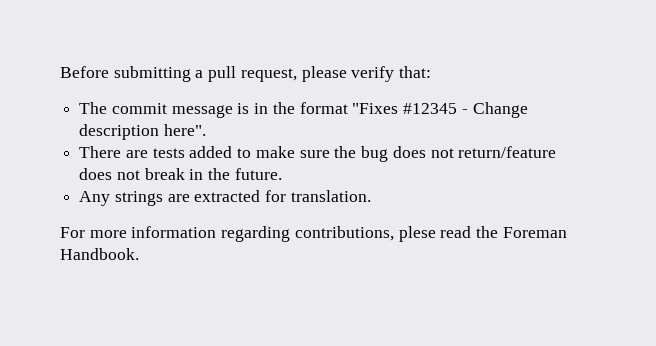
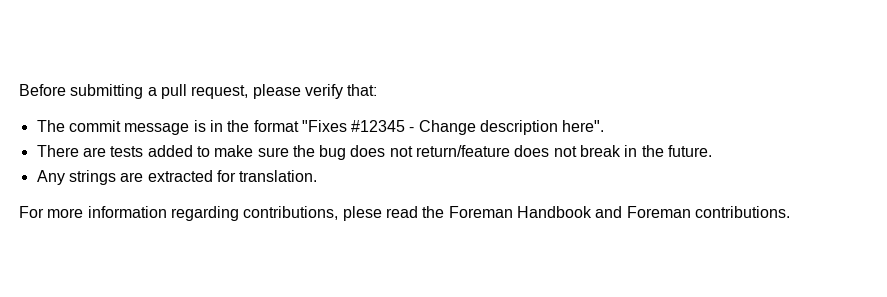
- For more information regarding contributions, plese read the Foreman Handbook.
+ For more information regarding contributions, plese read the Foreman Handbook and Foreman contributions.

